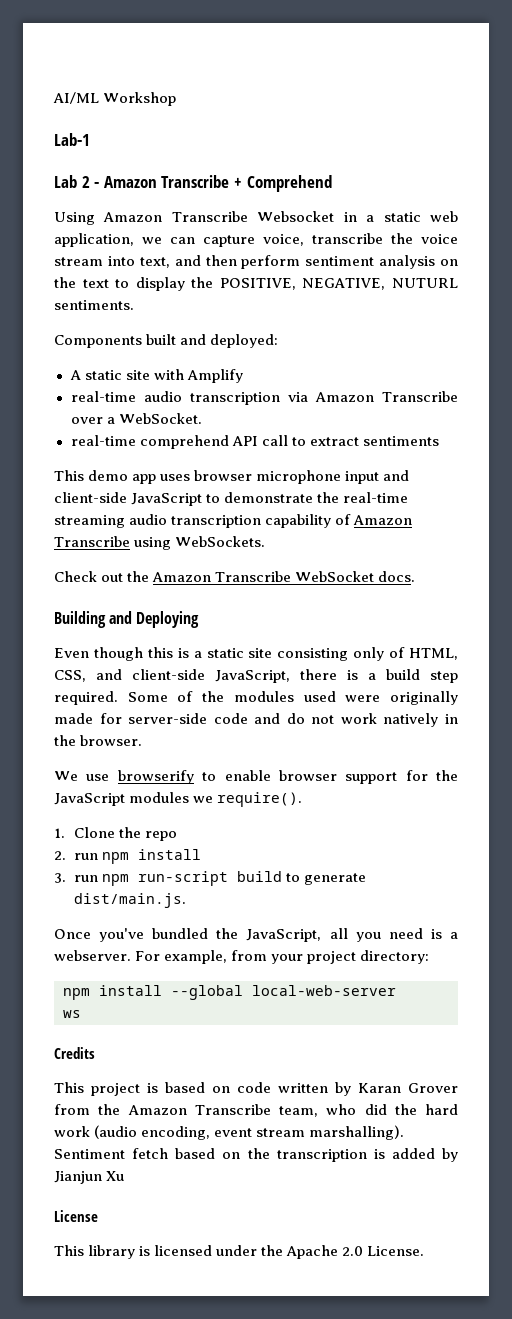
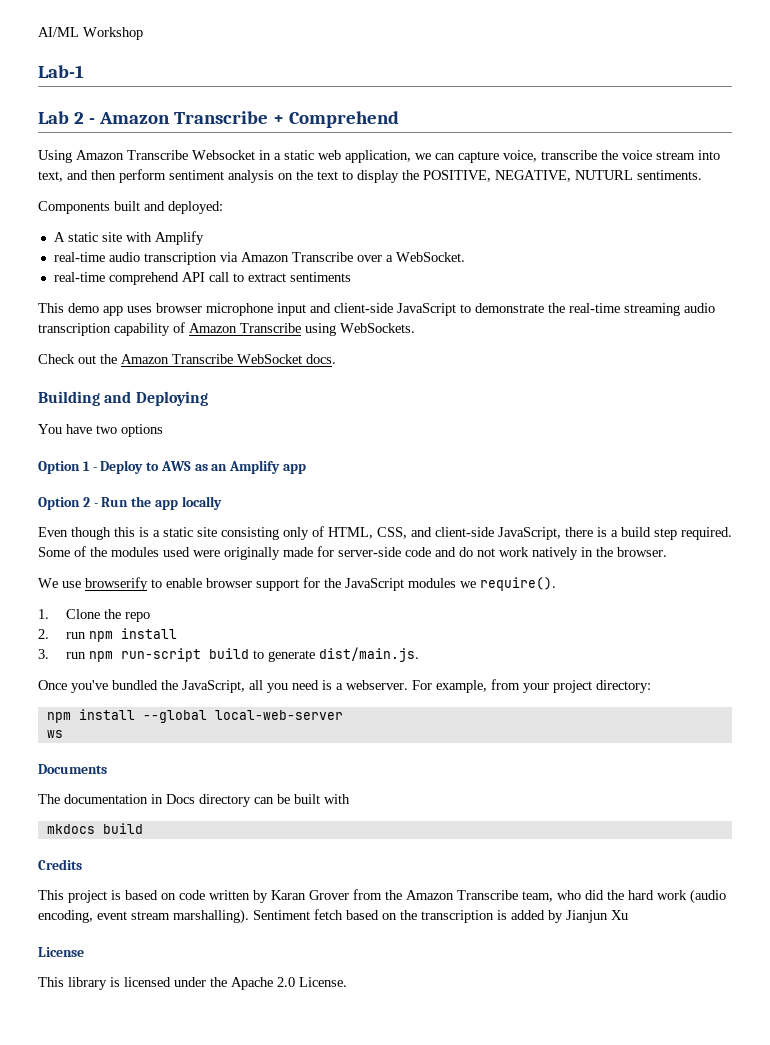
+ You have two options
+ Option 1 - Deploy to AWS as an Amplify app
+ Option 2 - Run the app locally
+ Documents
+ The documentation in Docs directory can be built with
+ mkdocs build

